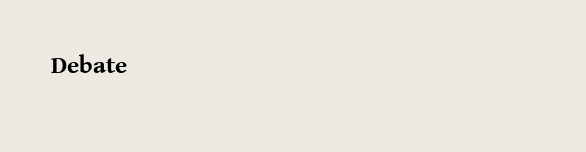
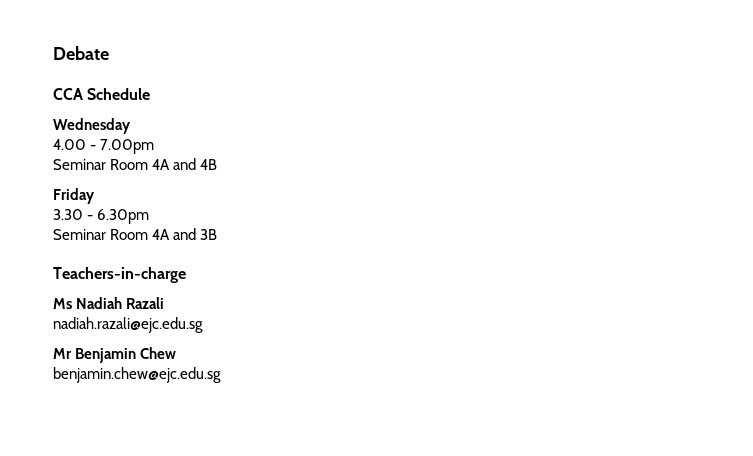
+ CCA Schedule
+ Wednesday
+ 4.00 - 7.00pm
+ Seminar Room 4A and 4B
+ Friday
+ 3.30 - 6.30pm
+ Seminar Room 4A and 3B
+ Teachers-in-charge
+ Ms Nadiah Razali
+ nadiah.razali@ejc.edu.sg
+ Mr Benjamin Chew
+ benjamin.chew@ejc.edu.sg

